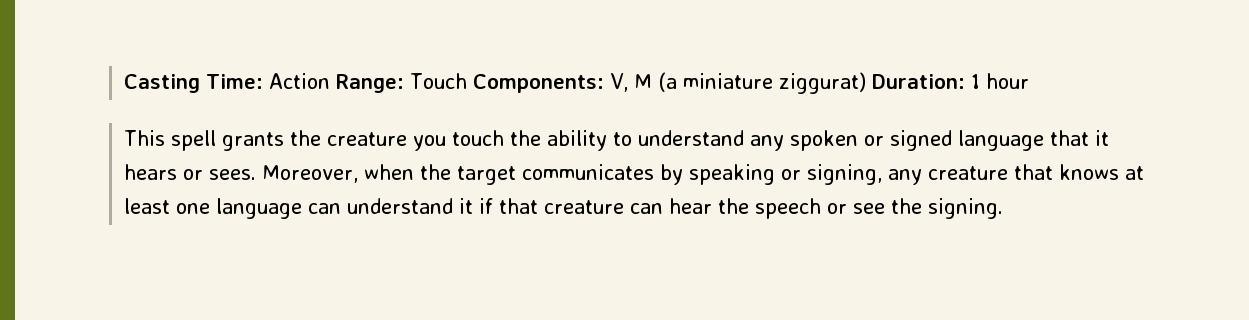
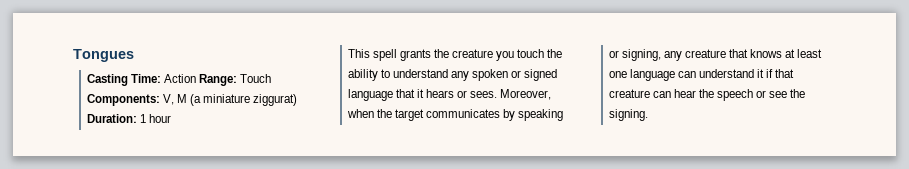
+ Tongues

